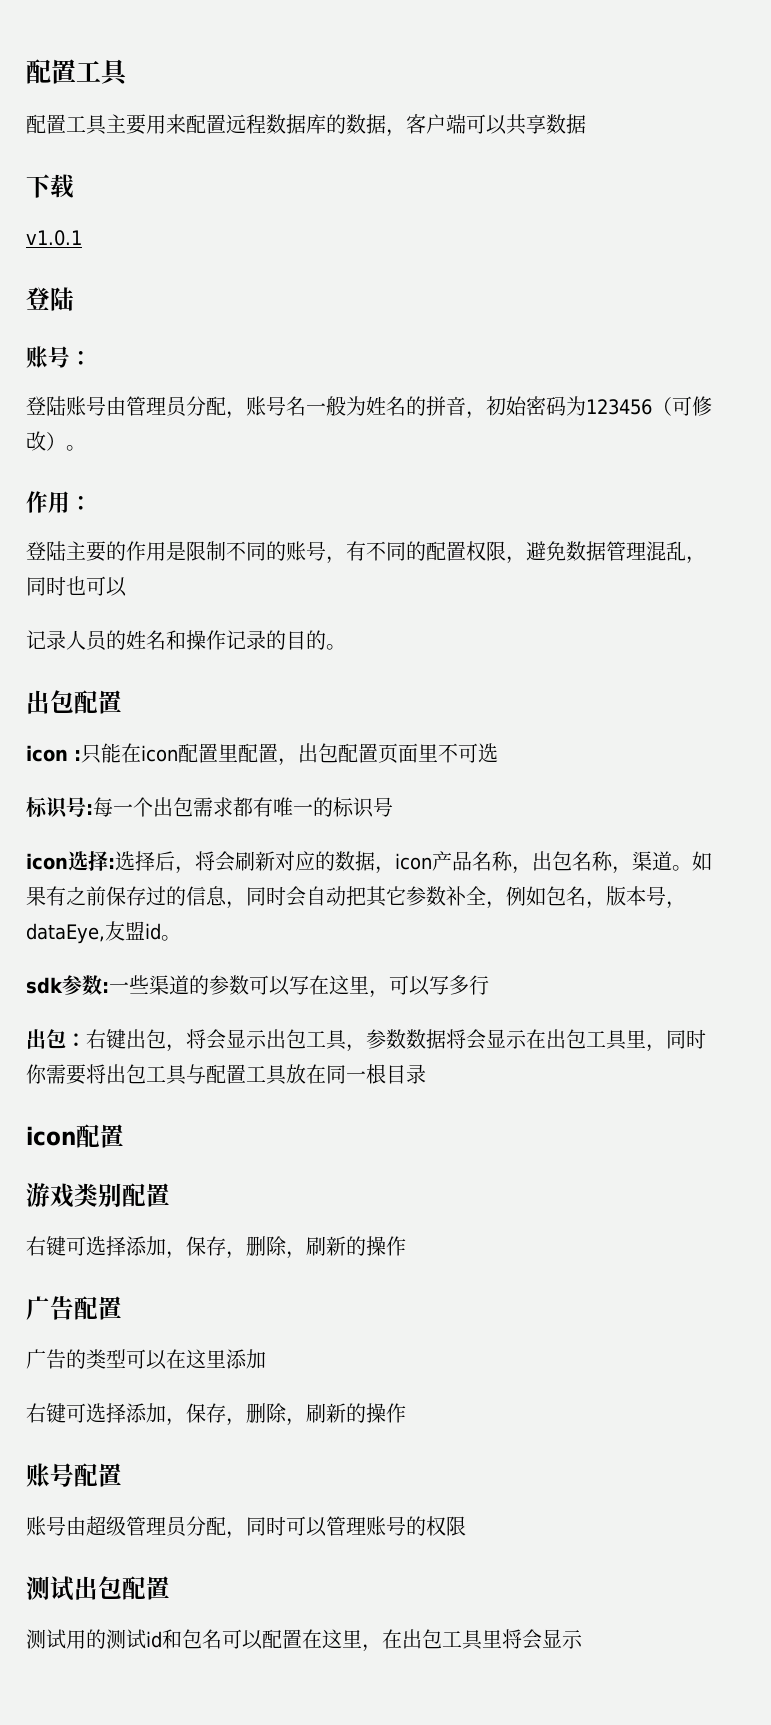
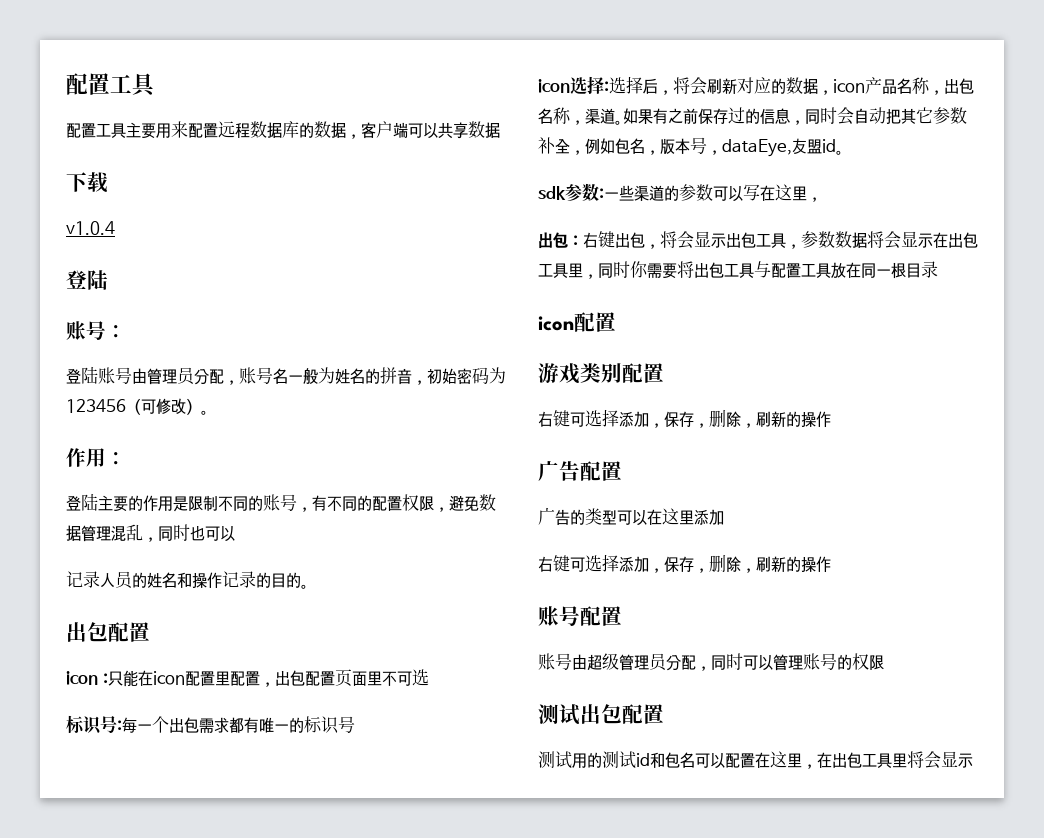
- v1.0.1
+ v1.0.4
- sdk参数:一些渠道的参数可以写在这里，可以写多行
+ sdk参数:一些渠道的参数可以写在这里，

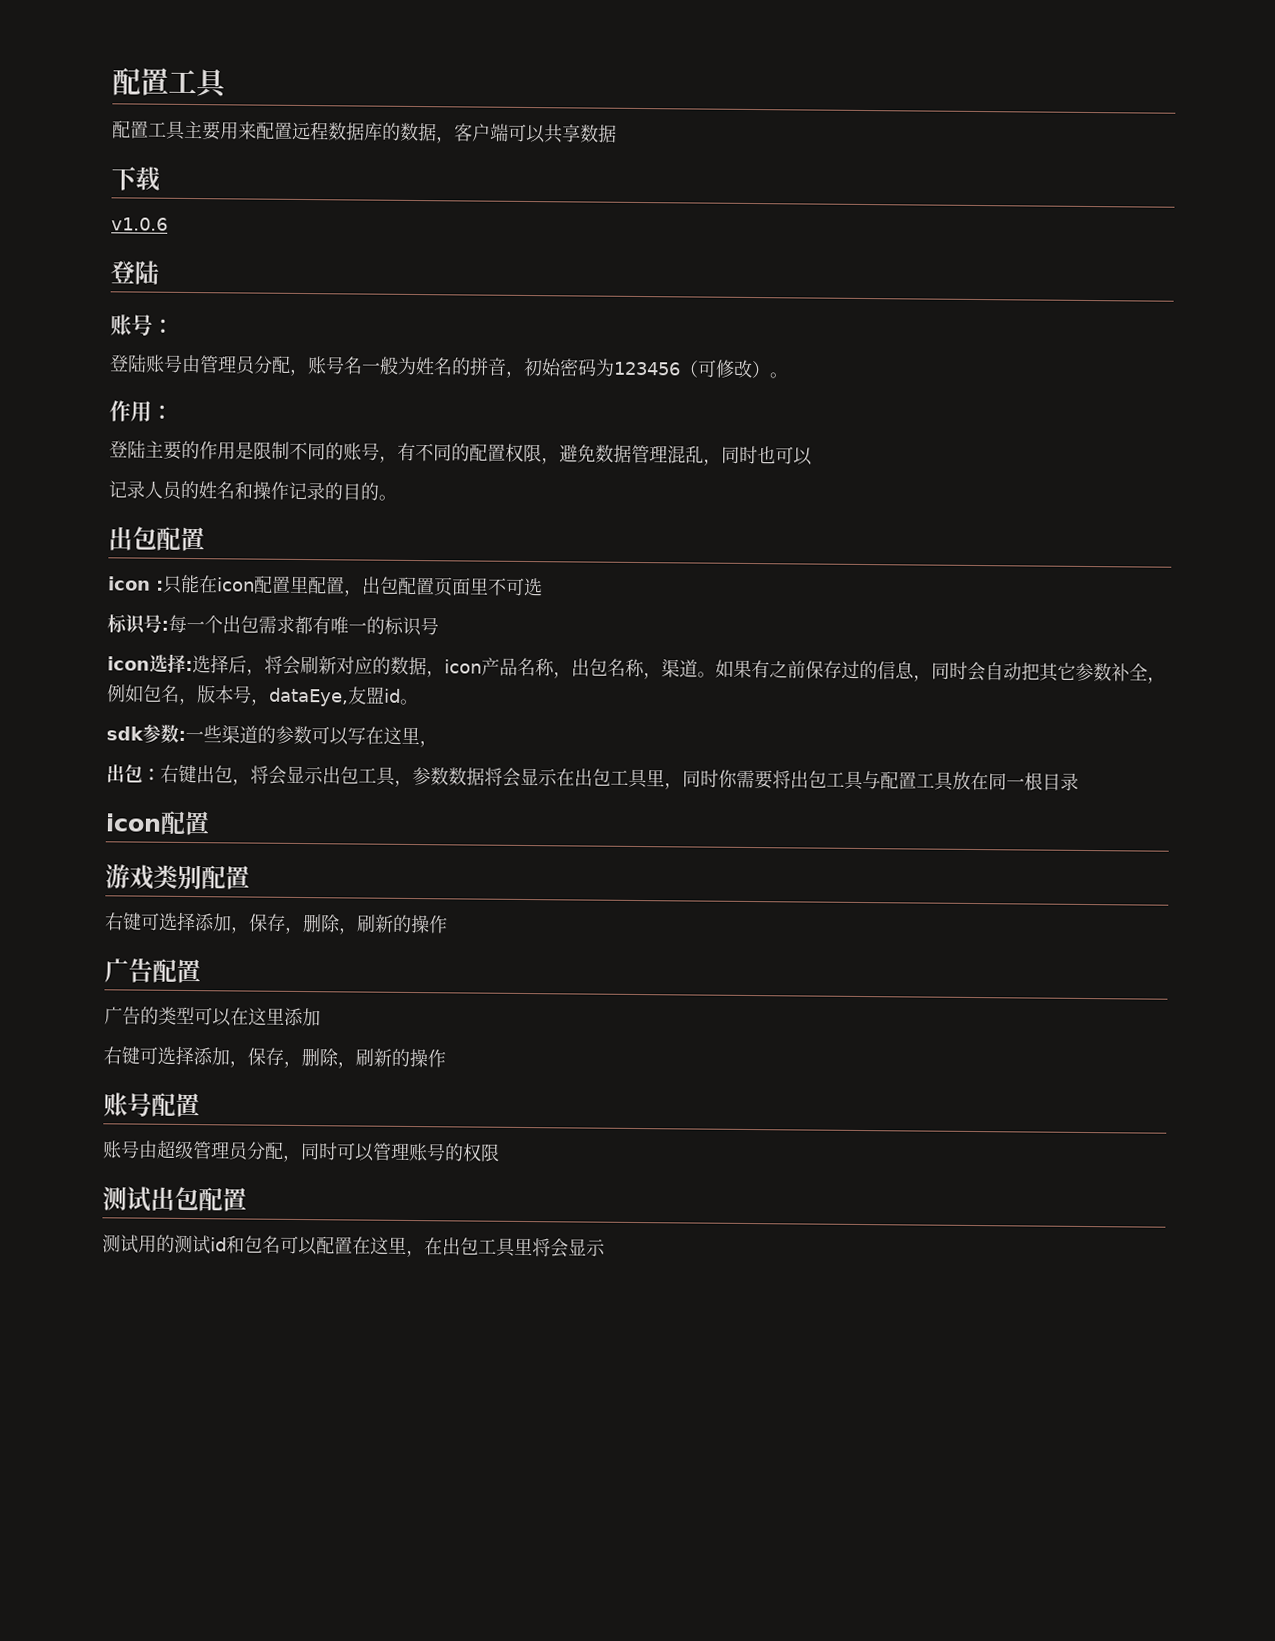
- v1.0.4
+ v1.0.6

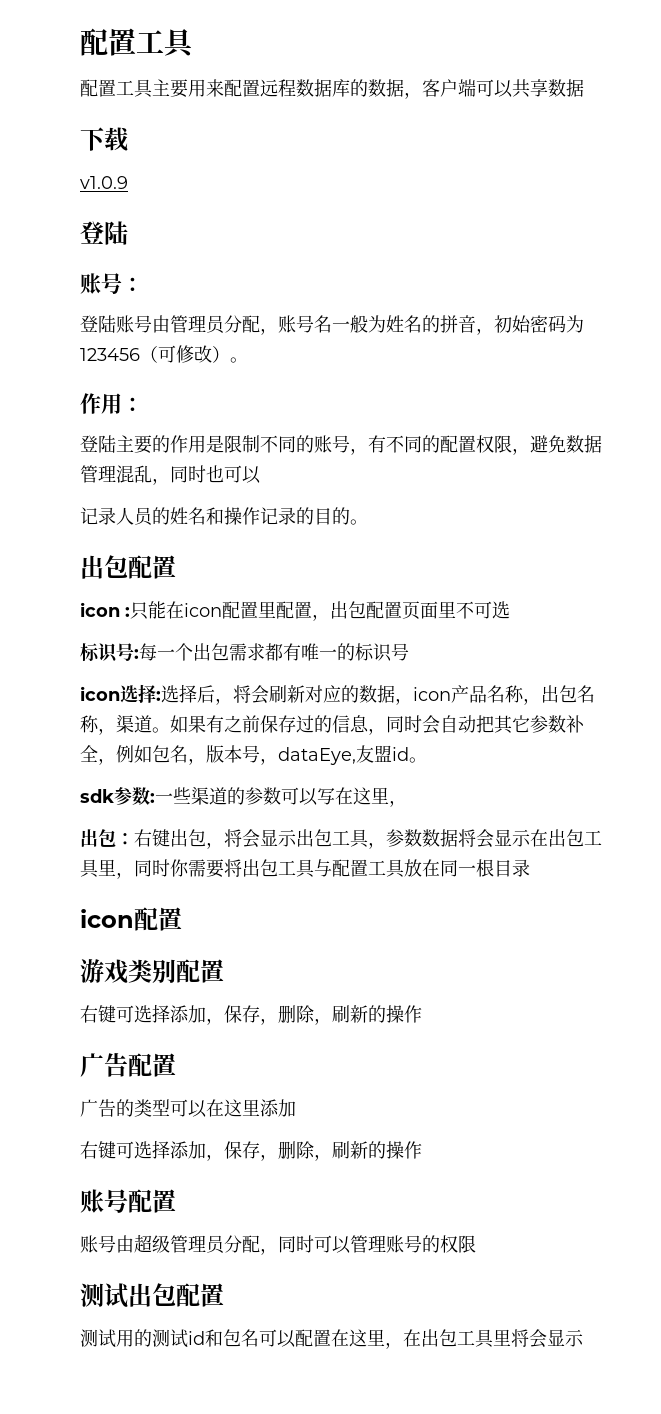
- v1.0.6
+ v1.0.9

